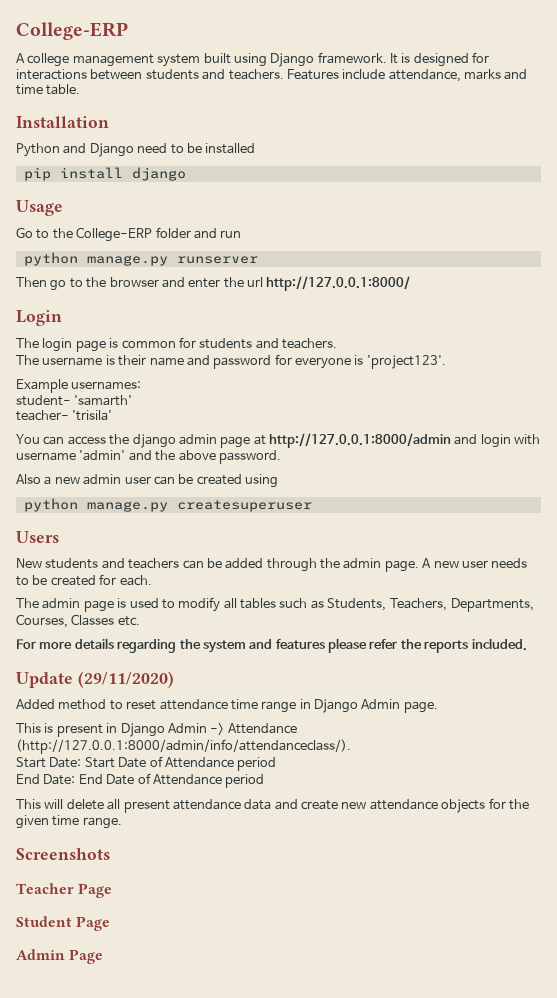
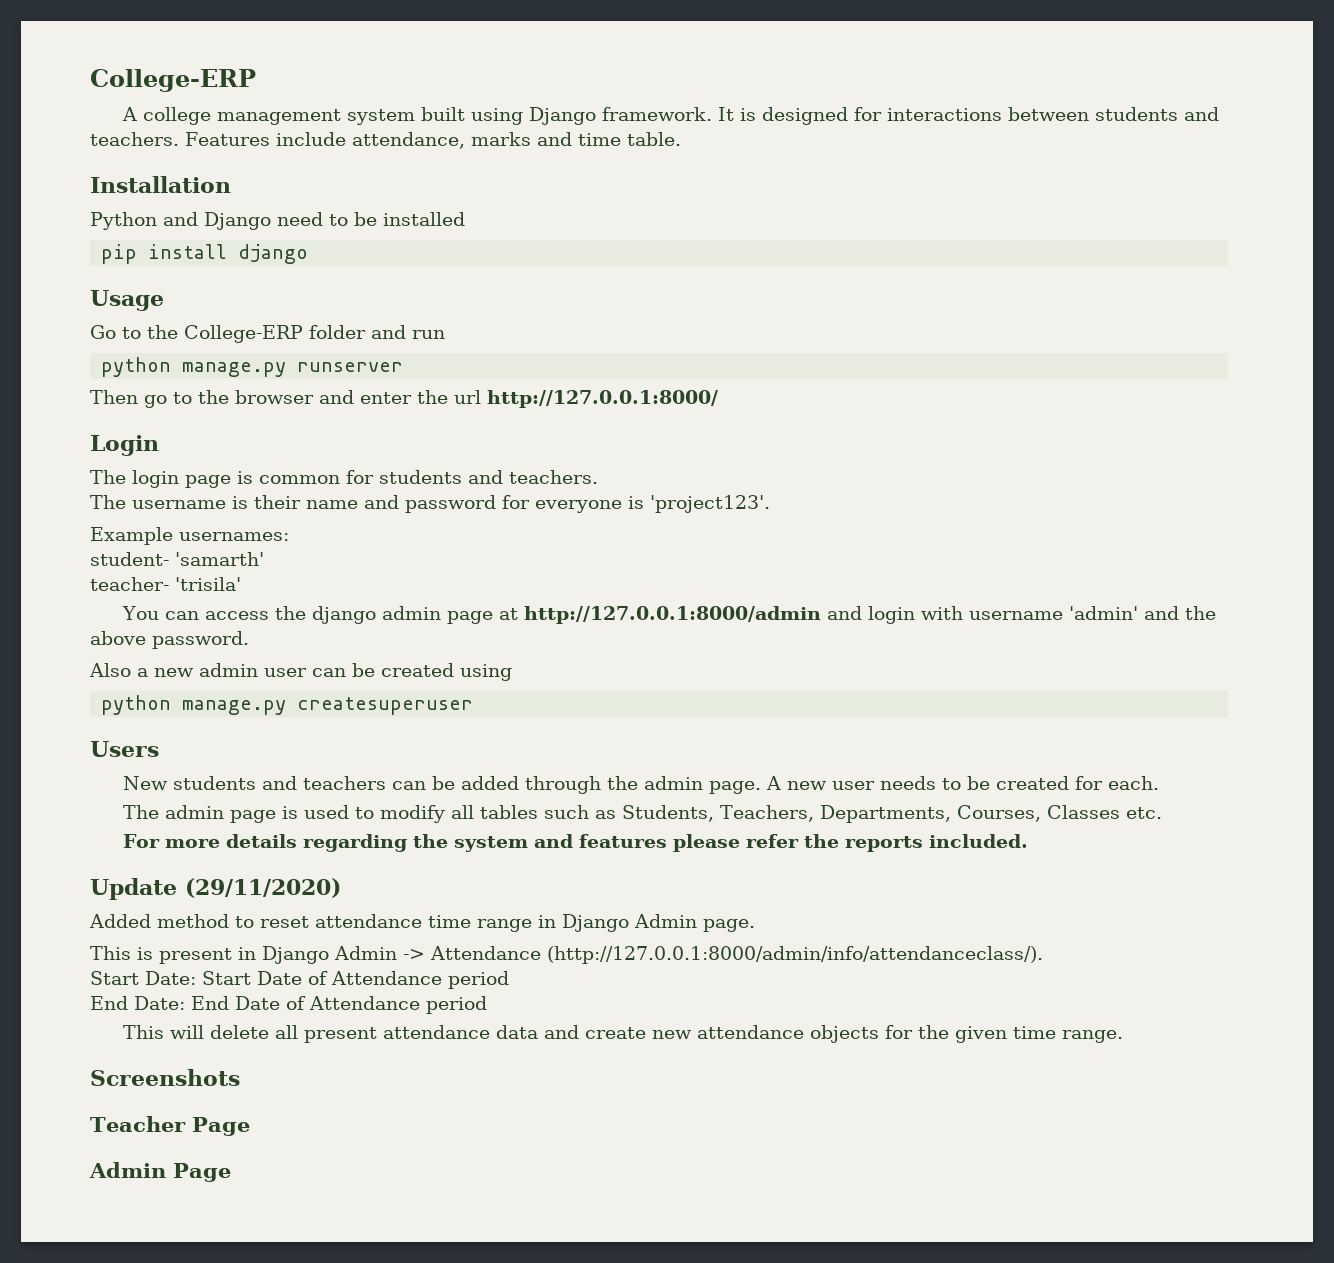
- Student Page

